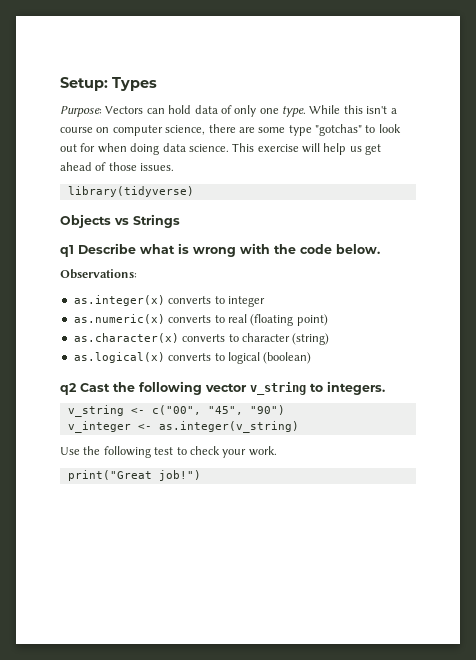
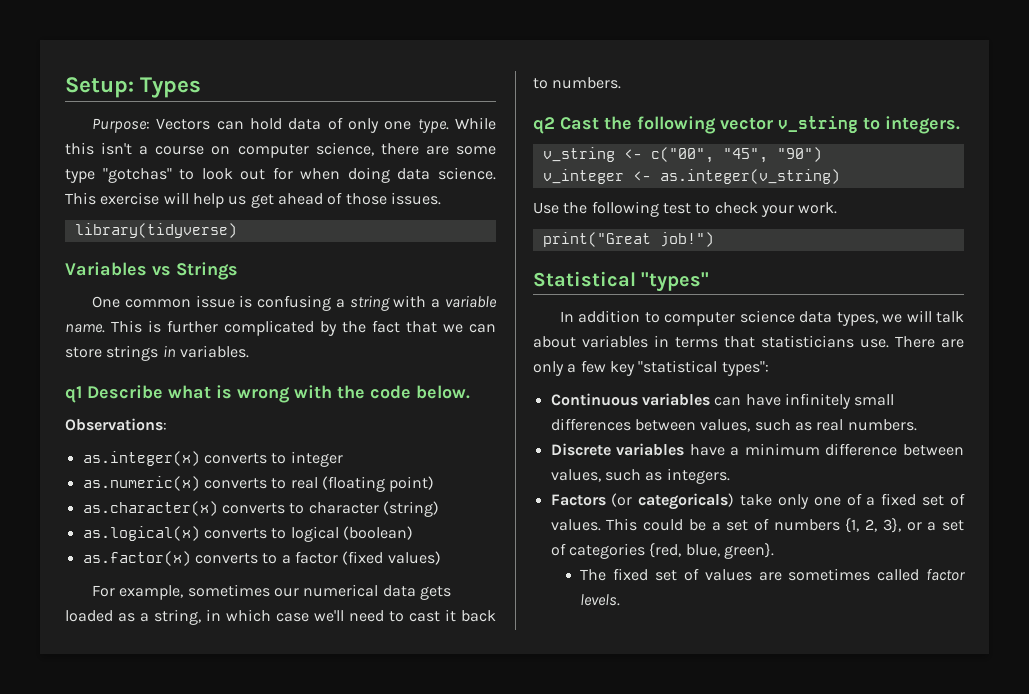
- Objects vs Strings
+ Variables vs Strings
+ One common issue is confusing a string with a variable name. This is further complicated by the fact that we can store strings in variables.
+ as.factor(x) converts to a factor (fixed values)
+ For example, sometimes our numerical data gets loaded as a string, in which case we'll need to cast it back to numbers.
+ Statistical "types"
+ In addition to computer science data types, we will talk about variables in terms that statisticians use. There are only a few key "statistical types":
+ Continuous variables can have infinitely small differences between values, such as real numbers.
+ Discrete variables have a minimum difference between values, such as integers.
+ Factors (or categoricals) take only one of a fixed set of values. This could be a set of numbers {1, 2, 3}, or a set of categories {red, blue, green}.
+ The fixed set of values are sometimes called factor levels.

